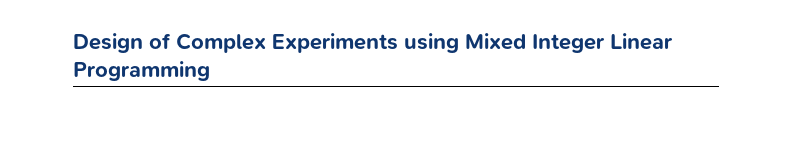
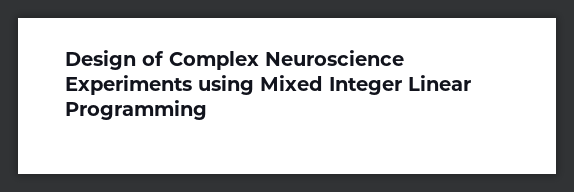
- Design of Complex Experiments using Mixed Integer Linear Programming
+ Design of Complex Neuroscience Experiments using Mixed Integer Linear Programming

